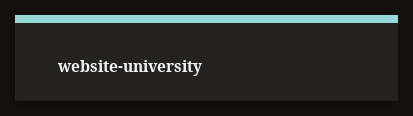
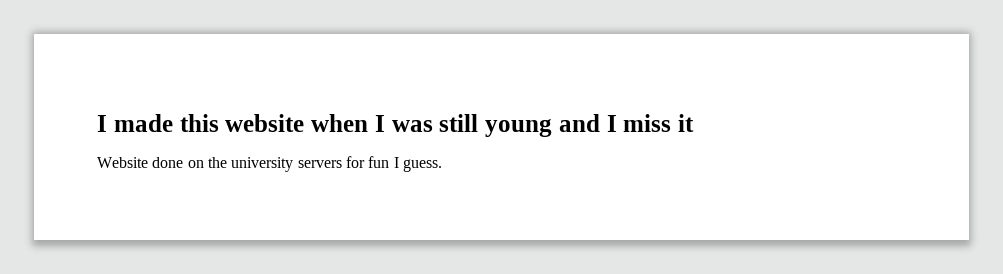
- website-university
+ I made this website when I was still young and I miss it
+ Website done on the university servers for fun I guess.

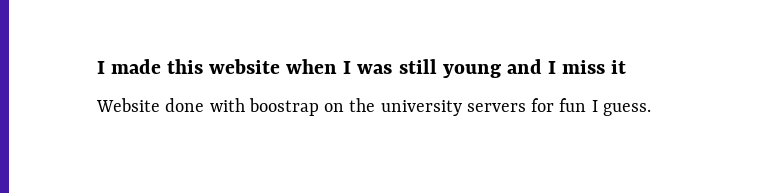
- Website done on the university servers for fun I guess.
+ Website done with boostrap on the university servers for fun I guess.

